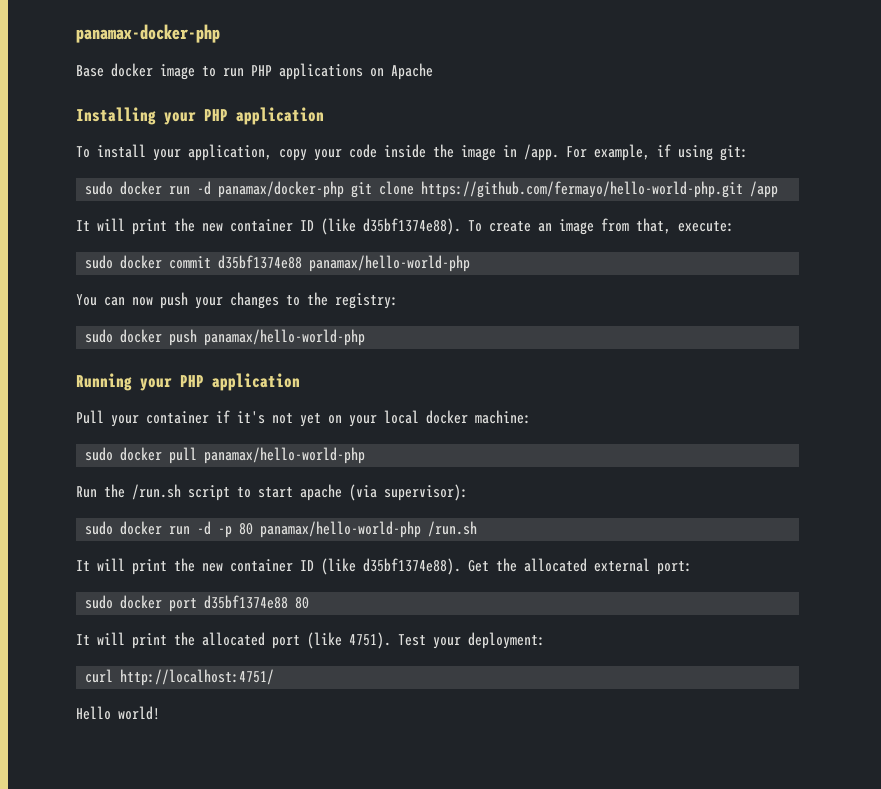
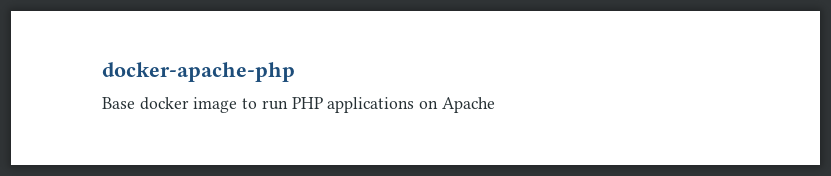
- panamax-docker-php
+ docker-apache-php
- Installing your PHP application
- To install your application, copy your code inside the image in /app. For example, if using git:
- sudo docker run -d panamax/docker-php git clone https://github.com/fermayo/hello-world-php.git /app
- It will print the new container ID (like d35bf1374e88). To create an image from that, execute:
- sudo docker commit d35bf1374e88 panamax/hello-world-php
- You can now push your changes to the registry:
- sudo docker push panamax/hello-world-php
- Running your PHP application
- Pull your container if it's not yet on your local docker machine:
- sudo docker pull panamax/hello-world-php
- Run the /run.sh script to start apache (via supervisor):
- sudo docker run -d -p 80 panamax/hello-world-php /run.sh
- It will print the new container ID (like d35bf1374e88). Get the allocated external port:
- sudo docker port d35bf1374e88 80
- It will print the allocated port (like 4751). Test your deployment:
- curl http://localhost:4751/
- Hello world!

